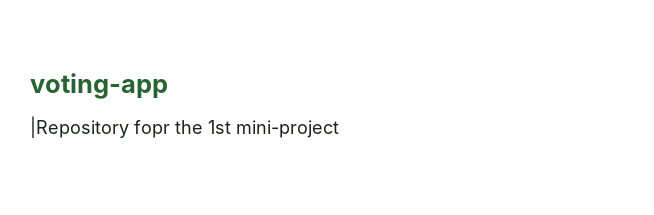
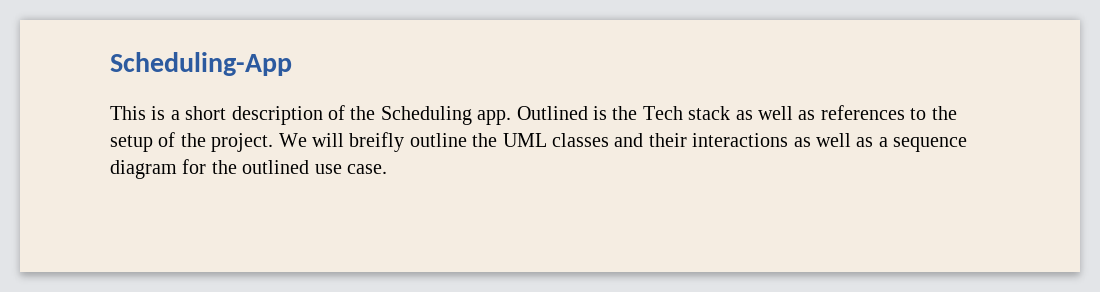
- voting-app
- |Repository fopr the 1st mini-project
+ Scheduling-App
+ This is a short description of the Scheduling app. Outlined is the Tech stack as well as references to the setup of the project. We will breifly outline the UML classes and their interactions as well as a sequence diagram for the outlined use case.

